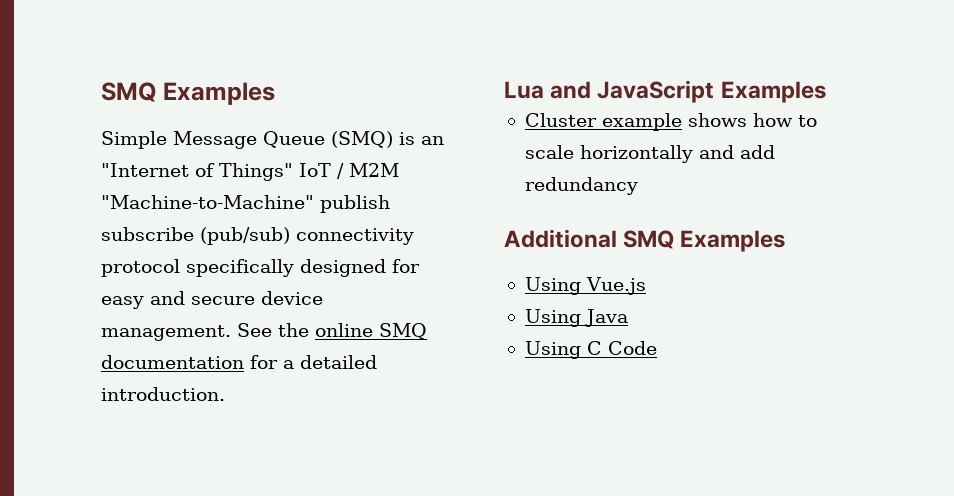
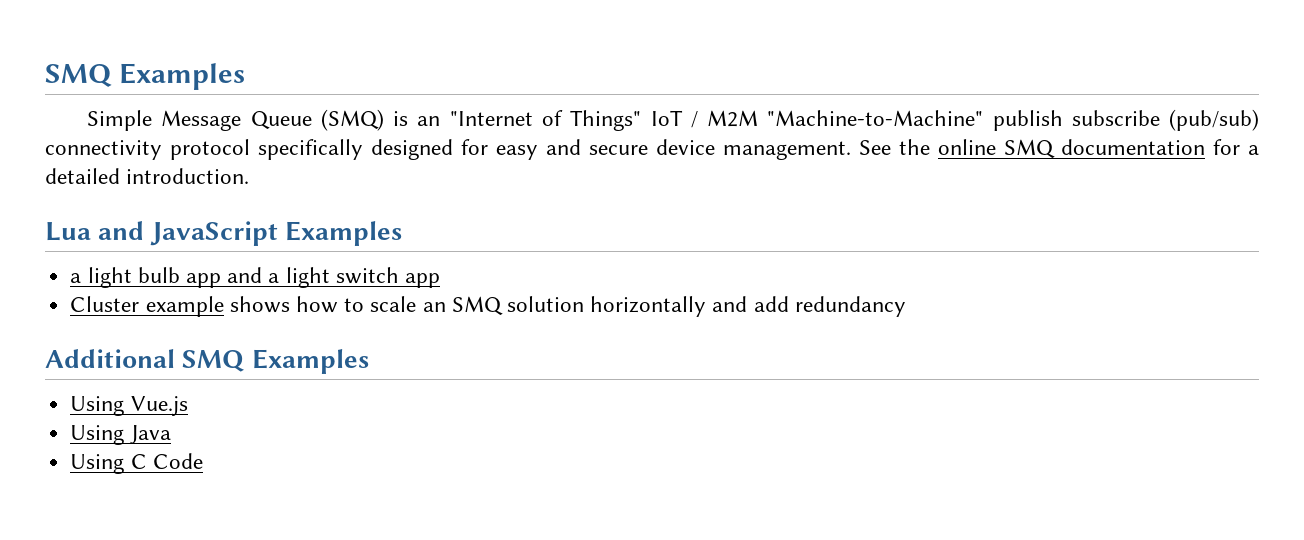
+ a light bulb app and a light switch app
- Cluster example shows how to scale horizontally and add redundancy
+ Cluster example shows how to scale an SMQ solution horizontally and add redundancy

